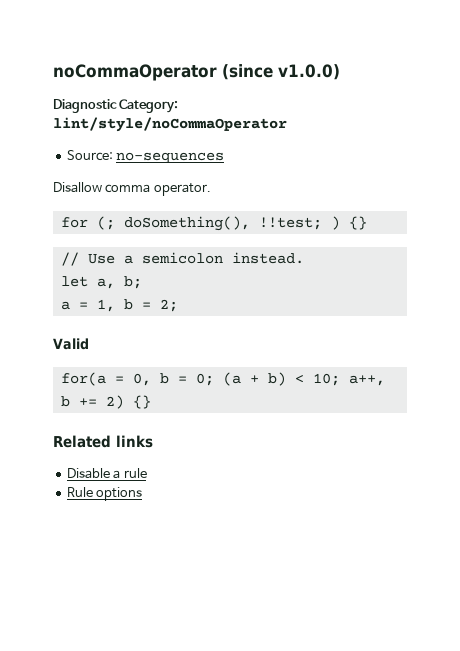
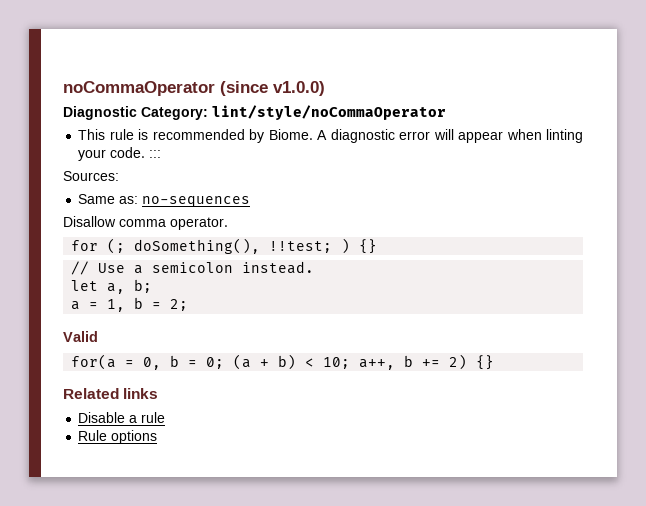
- Source: no-sequences
+ This rule is recommended by Biome. A diagnostic error will appear when linting your code. :::
+ Sources:
+ Same as: no-sequences

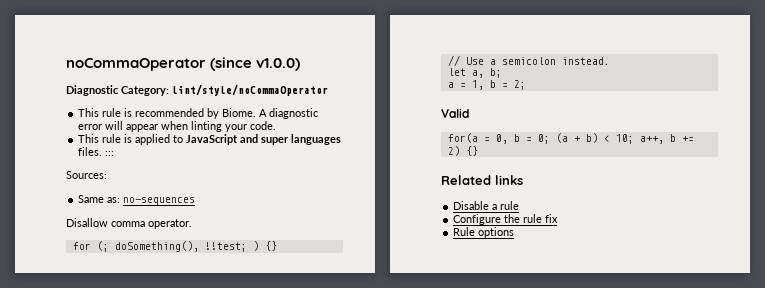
- A diagnostic error will appear when linting your code. :::
+ A diagnostic error will appear when linting your code.
+ This rule is applied to JavaScript and super languages files. :::
+ Configure the rule fix

